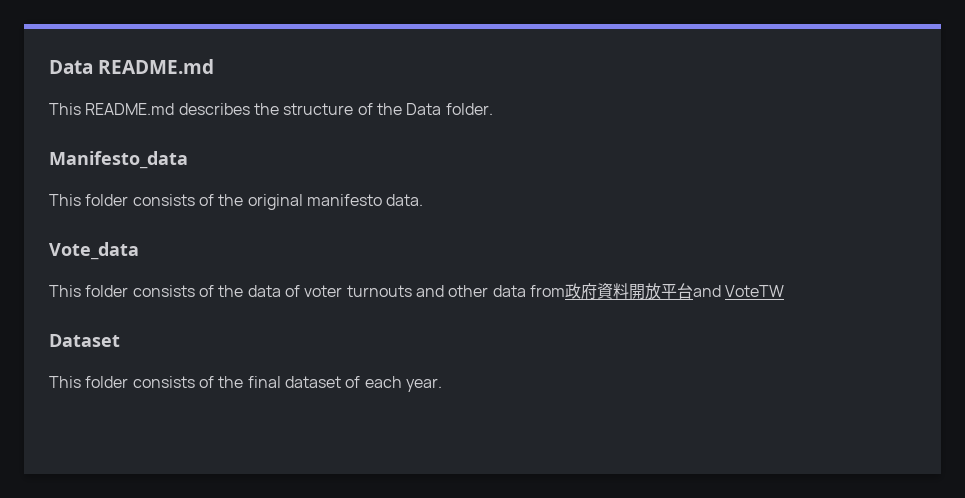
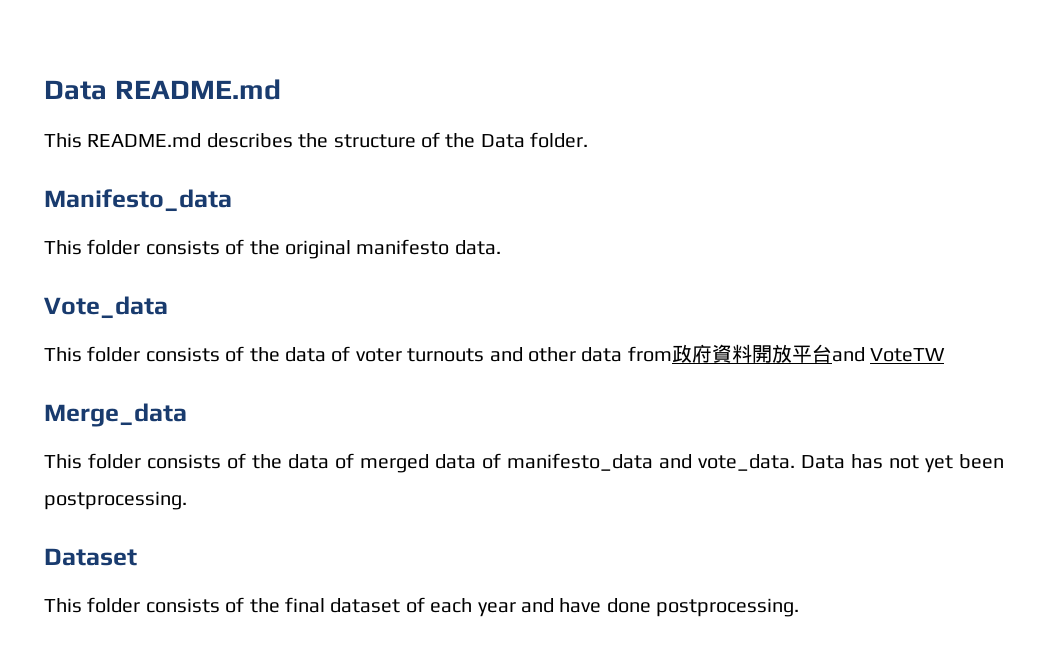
+ Merge_data
+ This folder consists of the data of merged data of manifesto_data and vote_data. Data has not yet been postprocessing.
- This folder consists of the final dataset of each year.
+ This folder consists of the final dataset of each year and have done postprocessing.

